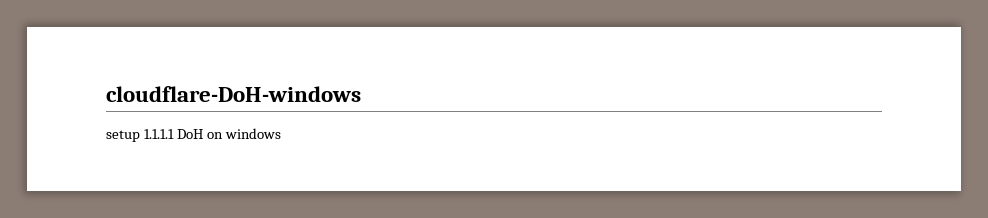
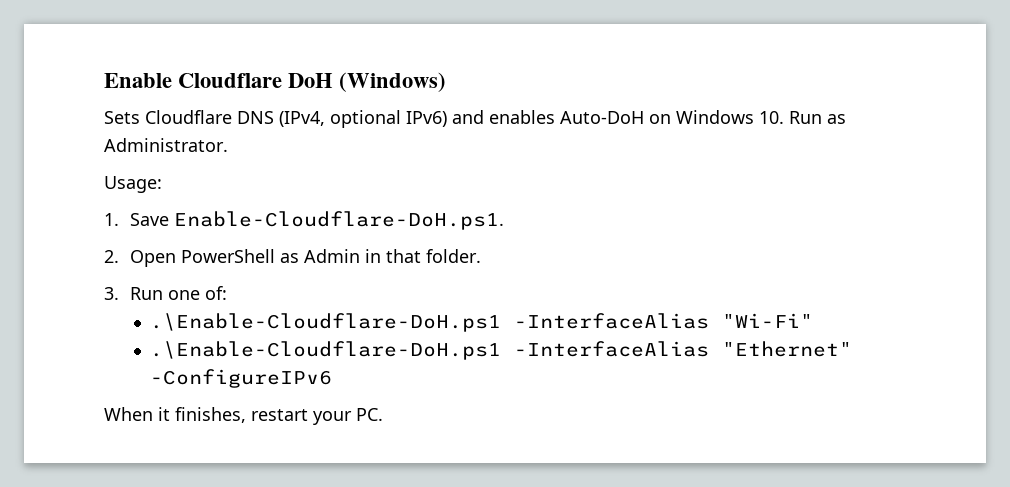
- cloudflare-DoH-windows
- setup 1.1.1.1 DoH on windows
+ Enable Cloudflare DoH (Windows)
+ Sets Cloudflare DNS (IPv4, optional IPv6) and enables Auto-DoH on Windows 10. Run as Administrator.
+ Usage:
+ 1. Save Enable-Cloudflare-DoH.ps1.
+ 2. Open PowerShell as Admin in that folder.
+ 3. Run one of:
+ .\Enable-Cloudflare-DoH.ps1 -InterfaceAlias "Wi-Fi"
+ .\Enable-Cloudflare-DoH.ps1 -InterfaceAlias "Ethernet" -ConfigureIPv6
+ When it finishes, restart your PC.

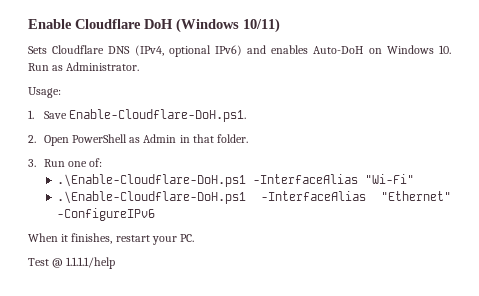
- Enable Cloudflare DoH (Windows)
+ Enable Cloudflare DoH (Windows 10/11)
+ Test @ 1.1.1.1/help

